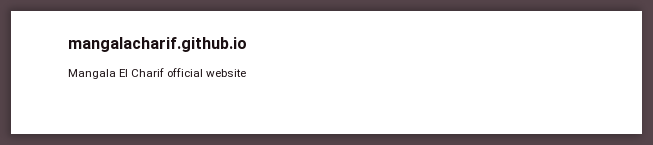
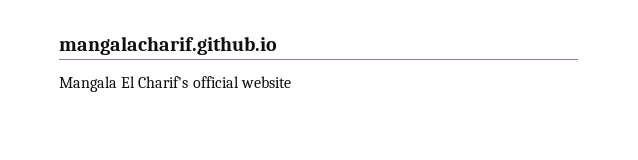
- Mangala El Charif official website
+ Mangala El Charif's official website

